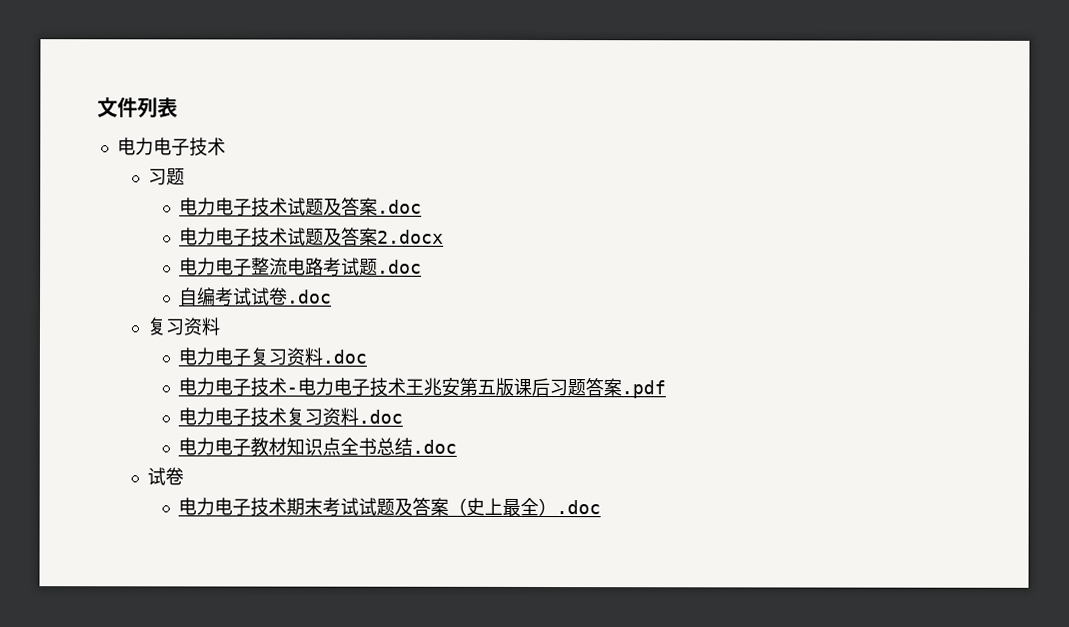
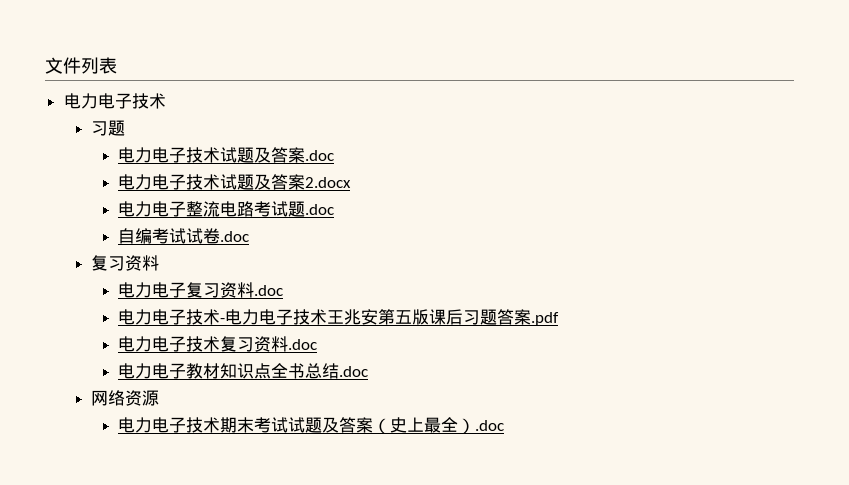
  电力电子教材知识点全书总结.doc
- 试卷
+ 网络资源

